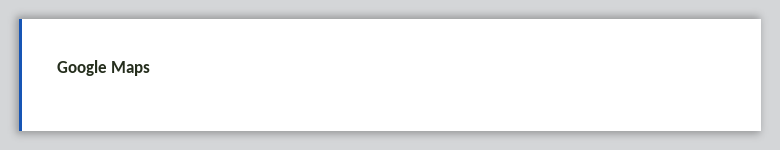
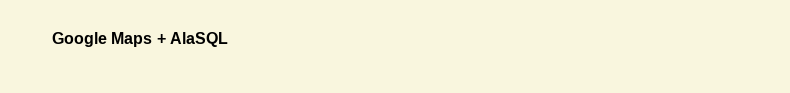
- Google Maps
+ Google Maps + AlaSQL

